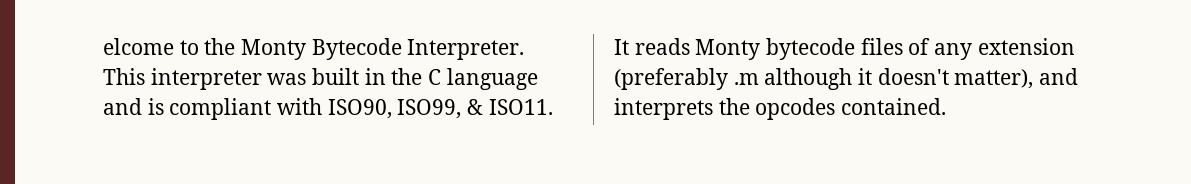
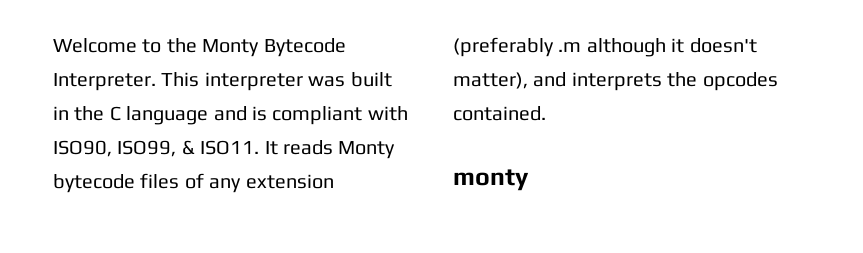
- elcome to the Monty Bytecode Interpreter.
+ Welcome to the Monty Bytecode Interpreter.
+ monty

